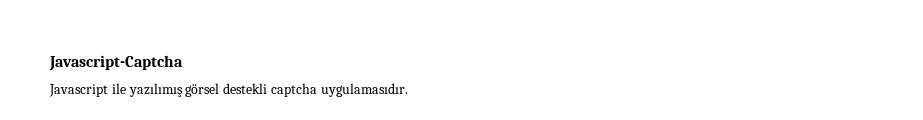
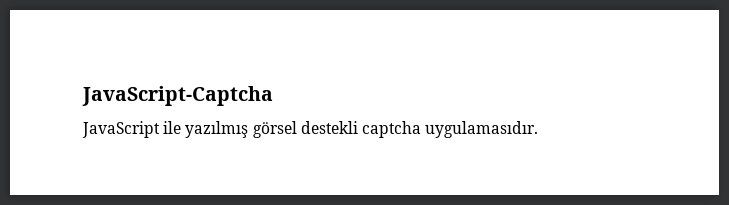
- Javascript-Captcha
- Javascript ile yazılımış görsel destekli captcha uygulamasıdır.
+ JavaScript-Captcha
+ JavaScript ile yazılmış görsel destekli captcha uygulamasıdır.

